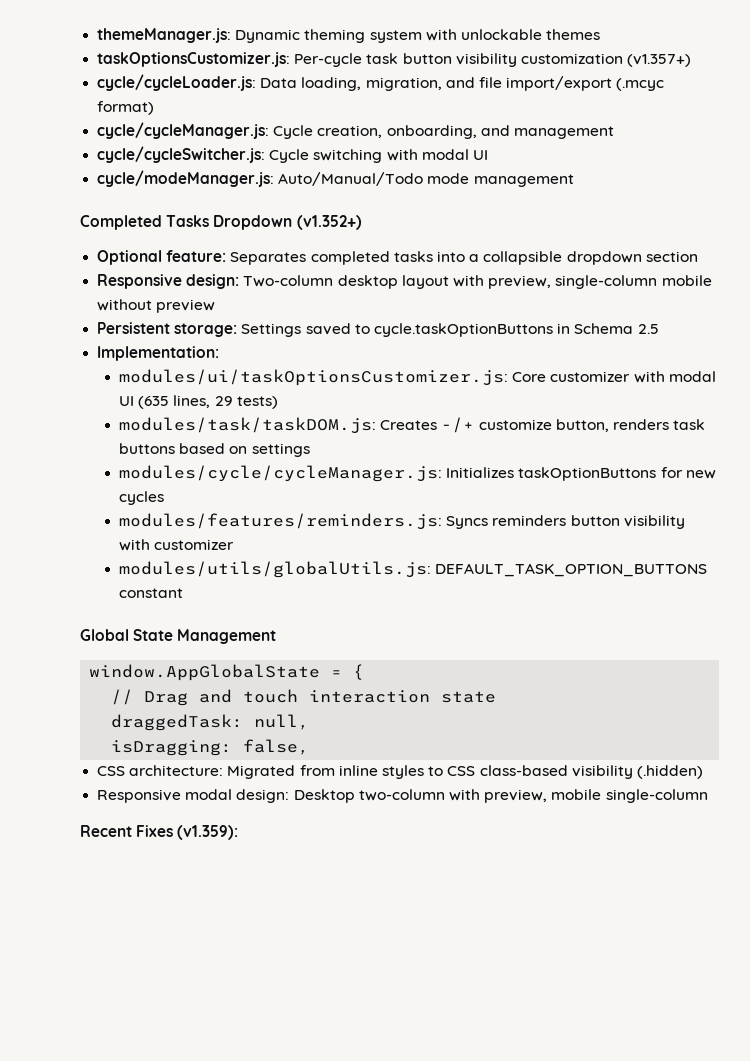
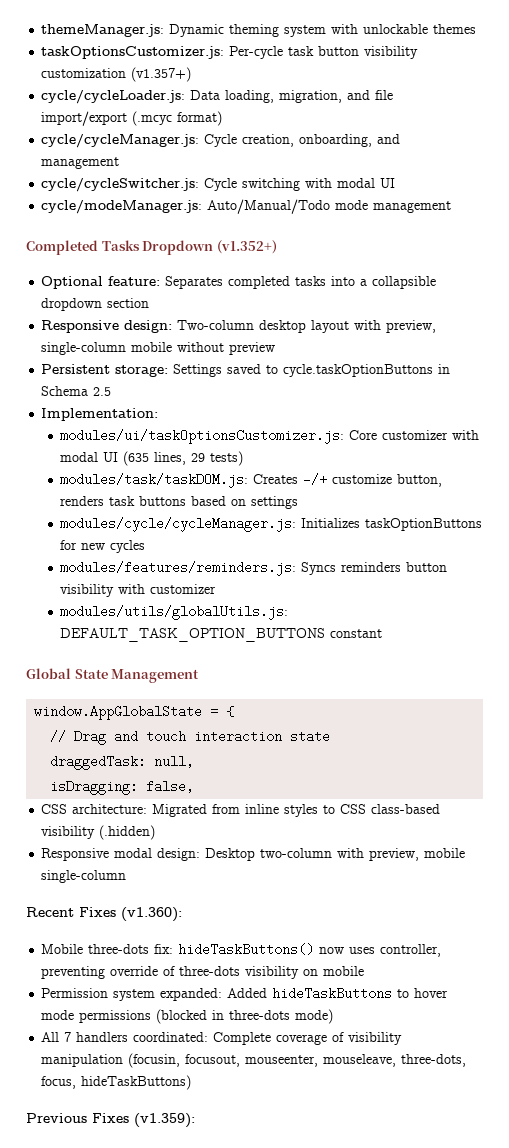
- Recent Fixes (v1.359):
+ Recent Fixes (v1.360):
+ Mobile three-dots fix: hideTaskButtons() now uses controller, preventing override of three-dots visibility on mobile
+ Permission system expanded: Added hideTaskButtons to hover mode permissions (blocked in three-dots mode)
+ All 7 handlers coordinated: Complete coverage of visibility manipulation (focusin, focusout, mouseenter, mouseleave, three-dots, focus, hideTaskButtons)
+ Previous Fixes (v1.359):

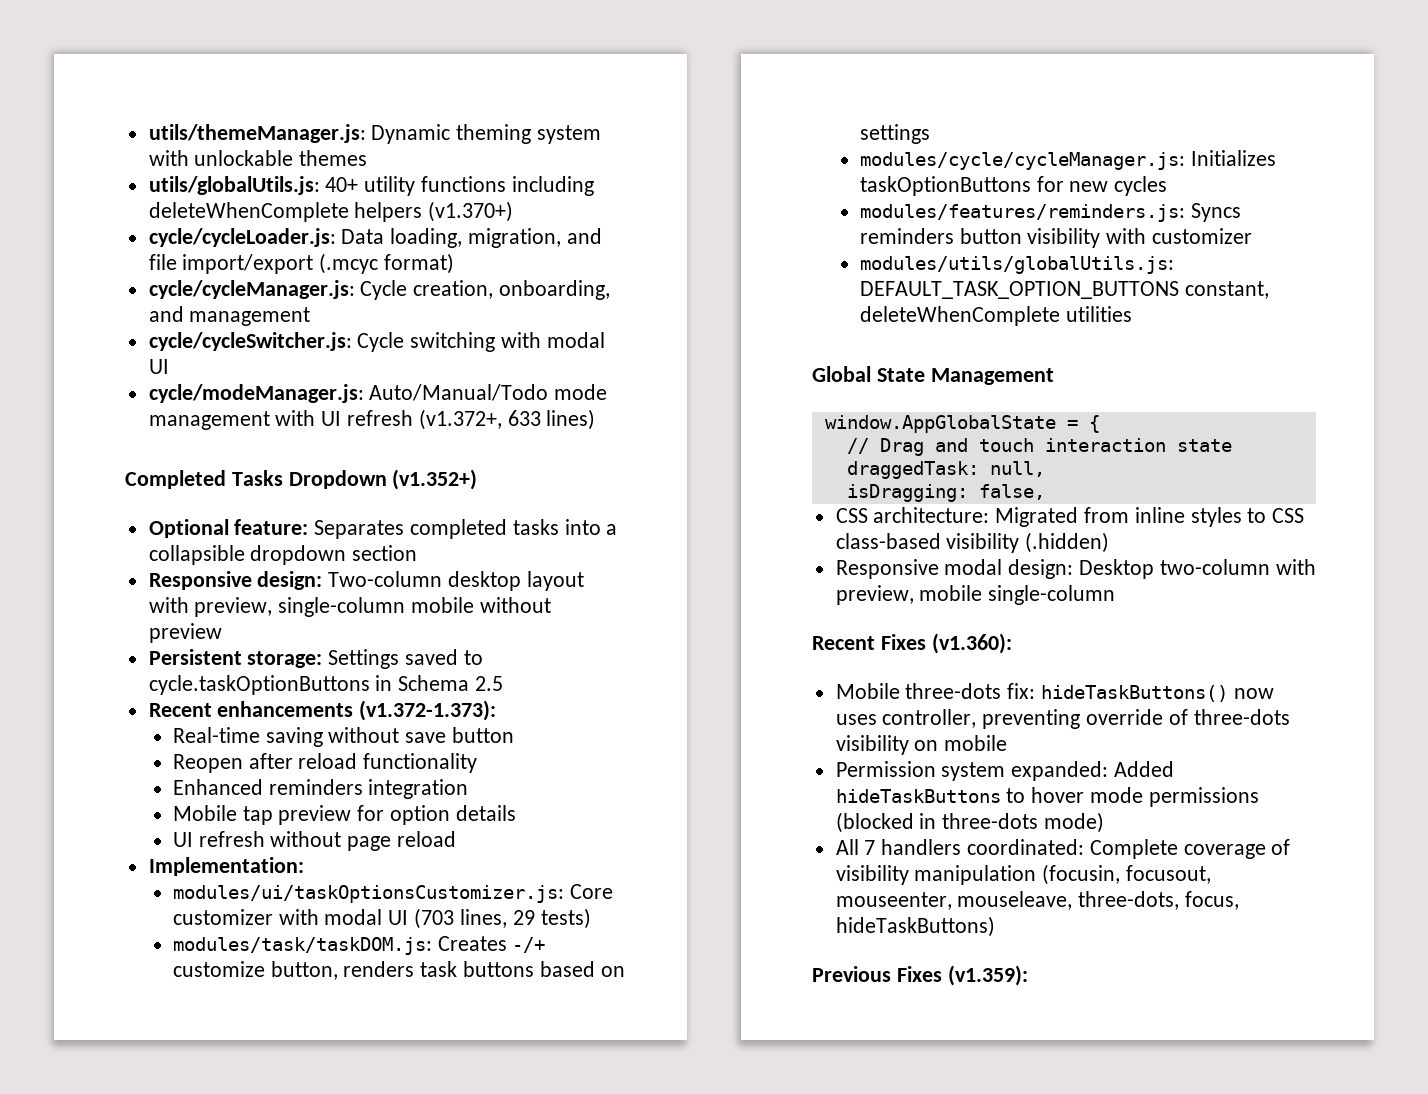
- themeManager.js: Dynamic theming system with unlockable themes
+ utils/themeManager.js: Dynamic theming system with unlockable themes
- taskOptionsCustomizer.js: Per-cycle task button visibility customization (v1.357+)
+ utils/globalUtils.js: 40+ utility functions including deleteWhenComplete helpers (v1.370+)
- cycle/modeManager.js: Auto/Manual/Todo mode management
+ cycle/modeManager.js: Auto/Manual/Todo mode management with UI refresh (v1.372+, 633 lines)
+ Recent enhancements (v1.372-1.373):
+ Real-time saving without save button
+ Reopen after reload functionality
+ Enhanced reminders integration
+ Mobile tap preview for option details
+ UI refresh without page reload
- modules/ui/taskOptionsCustomizer.js: Core customizer with modal UI (635 lines, 29 tests)
+ modules/ui/taskOptionsCustomizer.js: Core customizer with modal UI (703 lines, 29 tests)
- modules/utils/globalUtils.js: DEFAULT_TASK_OPTION_BUTTONS constant
+ modules/utils/globalUtils.js: DEFAULT_TASK_OPTION_BUTTONS constant, deleteWhenComplete utilities

